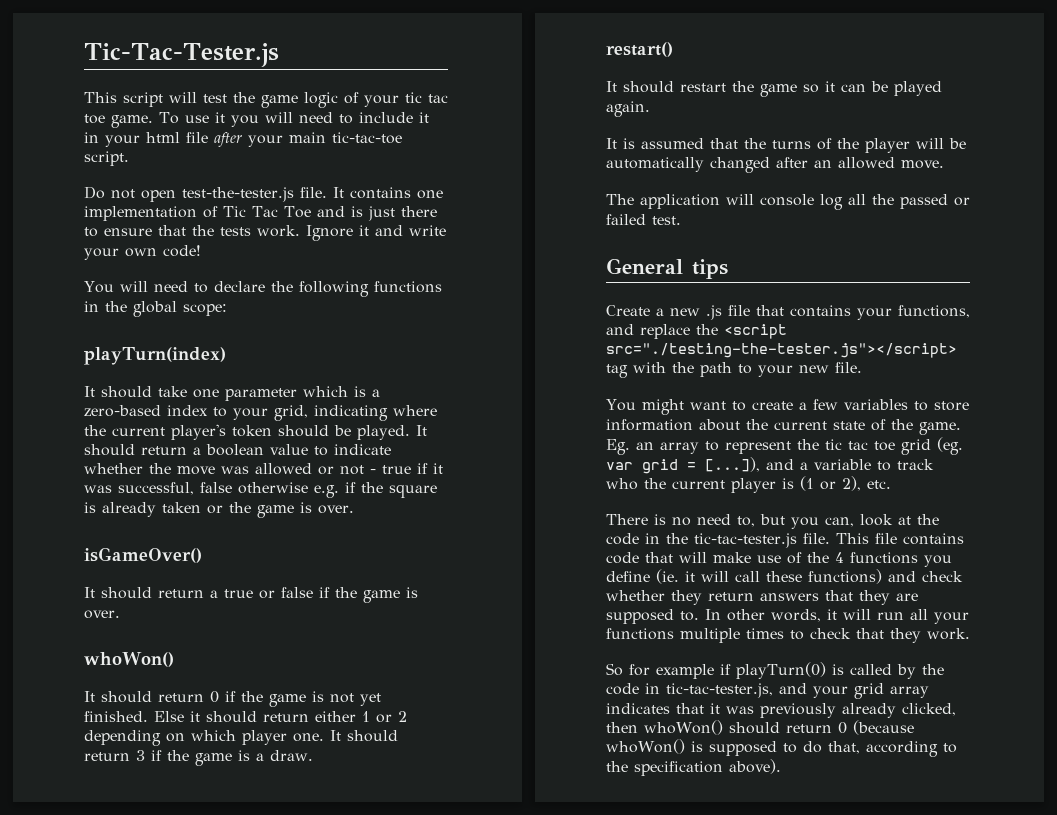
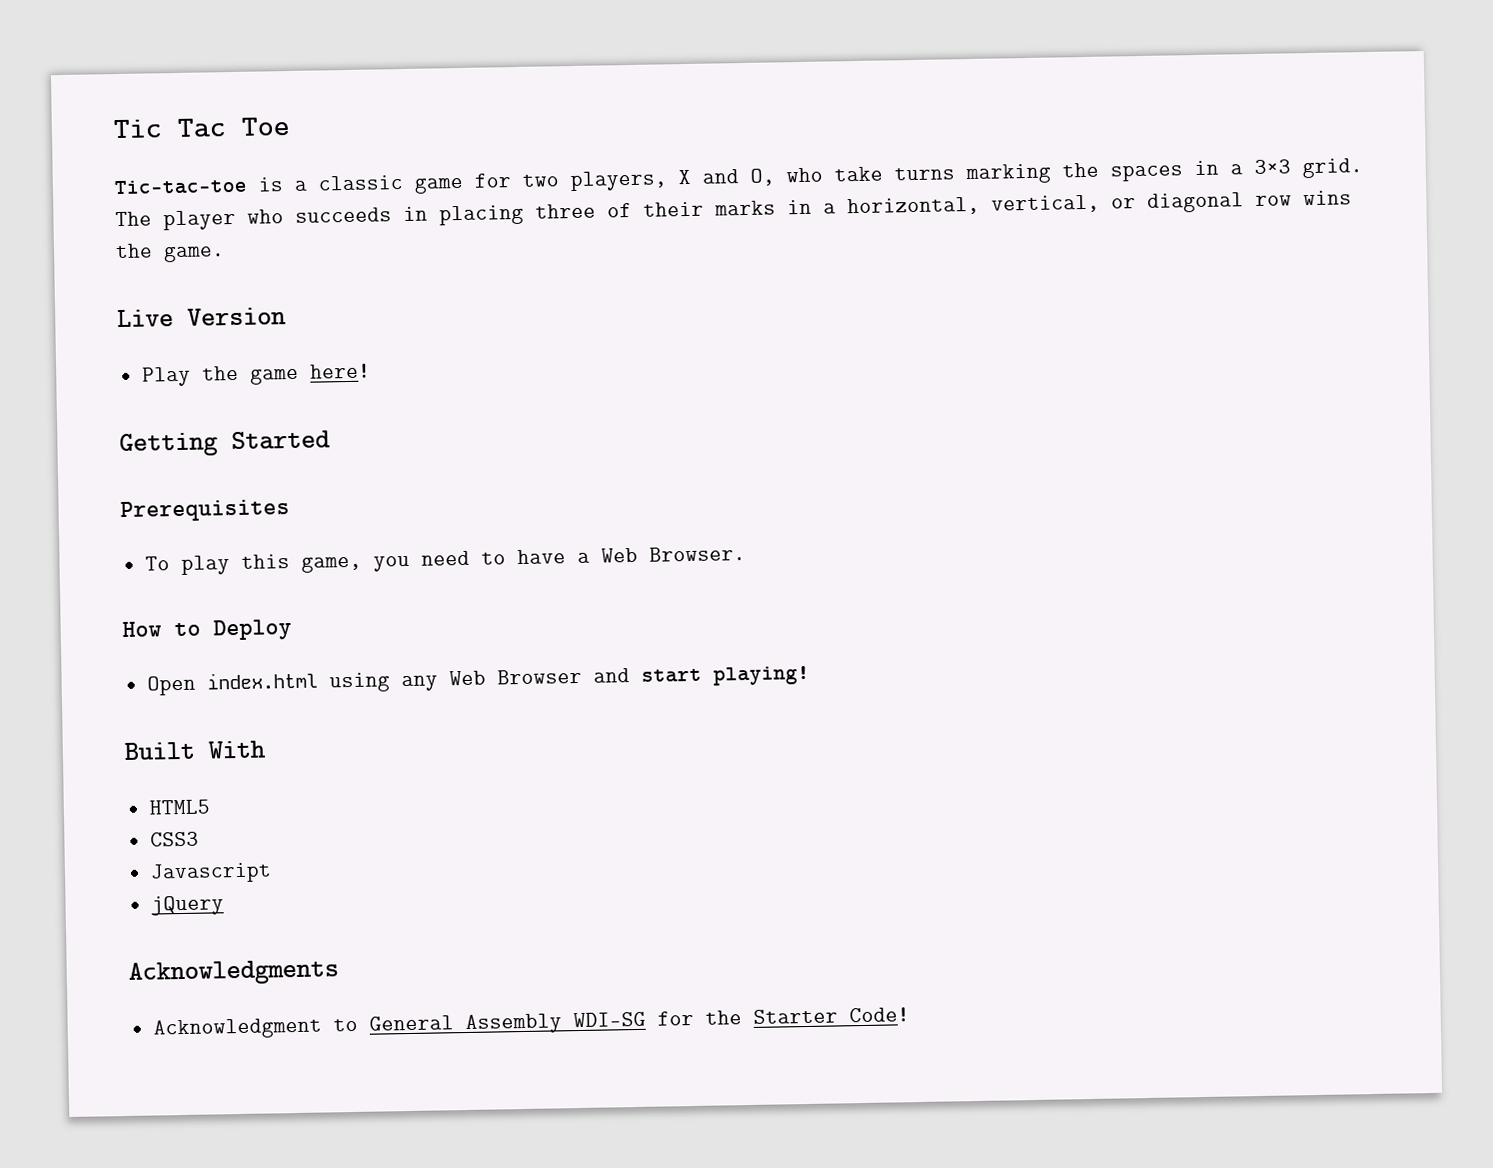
- Tic-Tac-Tester.js
- This script will test the game logic of your tic tac toe game. To use it you will need to include it in your html file after your main tic-tac-toe script.
- Do not open test-the-tester.js file. It contains one implementation of Tic Tac Toe and is just there to ensure that the tests work. Ignore it and write your own code!
- You will need to declare the following functions in the global scope:
- playTurn(index)
- It should take one parameter which is a zero-based index to your grid, indicating where the current player's token should be played. It should return a boolean value to indicate whether the move was allowed or not - true if it was successful, false otherwise e.g. if the square is already taken or the game is over.
- isGameOver()
- It should return a true or false if the game is over.
- whoWon()
- It should return 0 if the game is not yet finished. Else it should return either 1 or 2 depending on which player one. It should return 3 if the game is a draw.
- restart()
- It should restart the game so it can be played again.
- It is assumed that the turns of the player will be automatically changed after an allowed move.
- The application will console log all the passed or failed test.
- General tips
- Create a new .js file that contains your functions, and replace the <script src="./testing-the-tester.js"></script> tag with the path to your new file.
- You might want to create a few variables to store information about the current state of the game. Eg. an array to represent the tic tac toe grid (eg. var grid = [...]), and a variable to track who the current player is (1 or 2), etc.
- There is no need to, but you can, look at the code in the tic-tac-tester.js file. This file contains code that will make use of the 4 functions you define (ie. it will call these functions) and check whether they return answers that they are supposed to. In other words, it will run all your functions multiple times to check that they work.
- So for example if playTurn(0) is called by the code in tic-tac-tester.js, and your grid array indicates that it was previously already clicked, then whoWon() should return 0 (because whoWon() is supposed to do that, according to the specification above).
+ Tic Tac Toe
+ Tic-tac-toe is a classic game for two players, X and O, who take turns marking the spaces in a 3×3 grid. The player who succeeds in placing three of their marks in a horizontal, vertical, or diagonal row wins the game.
+ Live Version
+ Play the game here!
+ Getting Started
+ Prerequisites
+ To play this game, you need to have a Web Browser.
+ How to Deploy
+ Open index.html using any Web Browser and start playing!
+ Built With
+ HTML5
+ CSS3
+ Javascript
+ jQuery
+ Acknowledgments
+ Acknowledgment to General Assembly WDI-SG for the Starter Code!

